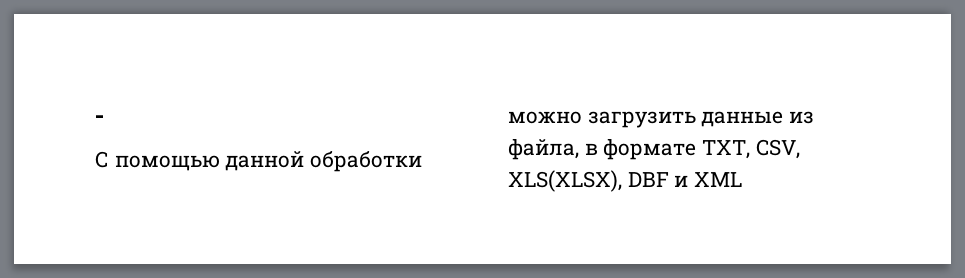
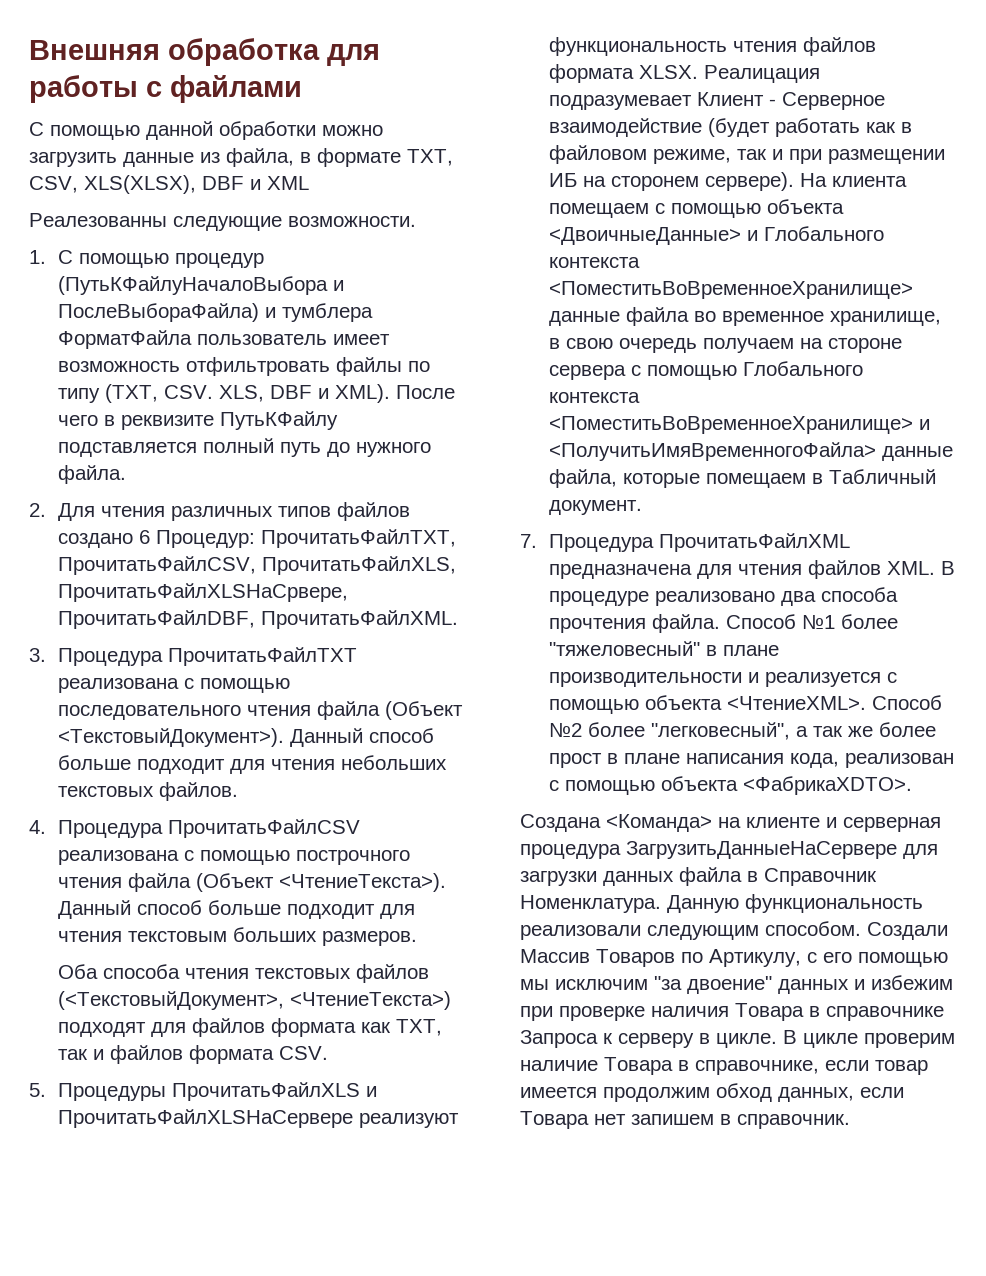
- -
+ Внешняя обработка для работы с файлами
+ Реалезованны следующие возможности.
+ 1. С помощью процедур (ПутьКФайлуНачалоВыбора и ПослеВыбораФайла) и тумблера ФорматФайла пользователь имеет возможность отфильтровать файлы по типу (TXT, CSV. XLS, DBF и XML). После чего в реквизите ПутьКФайлу подставляется полный путь до нужного файла.
+ 2. Для чтения различных типов файлов создано 6 Процедур: ПрочитатьФайлTXT, ПрочитатьФайлCSV, ПрочитатьФайлXLS, ПрочитатьФайлXLSНаСрвере, ПрочитатьФайлDBF, ПрочитатьФайлXML.
+ 3. Процедура ПрочитатьФайлTXT реализована с помощью последовательного чтения файла (Объект <ТекстовыйДокумент>). Данный способ больше подходит для чтения небольших текстовых файлов.
+ 4. Процедура ПрочитатьФайлCSV реализована с помощью построчного чтения файла (Объект <ЧтениеТекста>). Данный способ больше подходит для чтения текстовым больших размеров.
+ Оба способа чтения текстовых файлов (<ТекстовыйДокумент>, <ЧтениеТекста>) подходят для файлов формата как TXT, так и файлов формата CSV.
+ 5. Процедуры ПрочитатьФайлXLS и ПрочитатьФайлXLSНаСервере реализуют функциональность чтения файлов формата XLSX. Реалицация подразумевает Клиент - Серверное взаимодействие (будет работать как в файловом режиме, так и при размещении ИБ на сторонем сервере). На клиента помещаем с помощью объекта <ДвоичныеДанные> и Глобального контекста <ПоместитьВоВременноеХранилище> данные файла во временное хранилище, в свою очередь получаем на стороне сервера с помощью Глобального контекста <ПоместитьВоВременноеХранилище> и <ПолучитьИмяВременногоФайла> данные файла, которые помещаем в Табличный документ.
+ 7. Процедура ПрочитатьФайлXML предназначена для чтения файлов XML. В процедуре реализовано два способа прочтения файла. Способ №1 более "тяжеловесный" в плане производительности и реализуется с помощью объекта <ЧтениеXML>. Способ №2 более "легковесный", а так же более прост в плане написания кода, реализован с помощью объекта <ФабрикаXDTO>.
+ Создана <Команда> на клиенте и серверная процедура ЗагрузитьДанныеНаСервере для загрузки данных файла в Справочник Номенклатура. Данную функциональность реализовали следующим способом. Создали Массив Товаров по Артикулу, с его помощью мы исключим "за двоение" данных и избежим при проверке наличия Товара в справочнике Запроса к серверу в цикле. В цикле проверим наличие Товара в справочнике, если товар имеется продолжим обход данных, если Товара нет запишем в справочник.

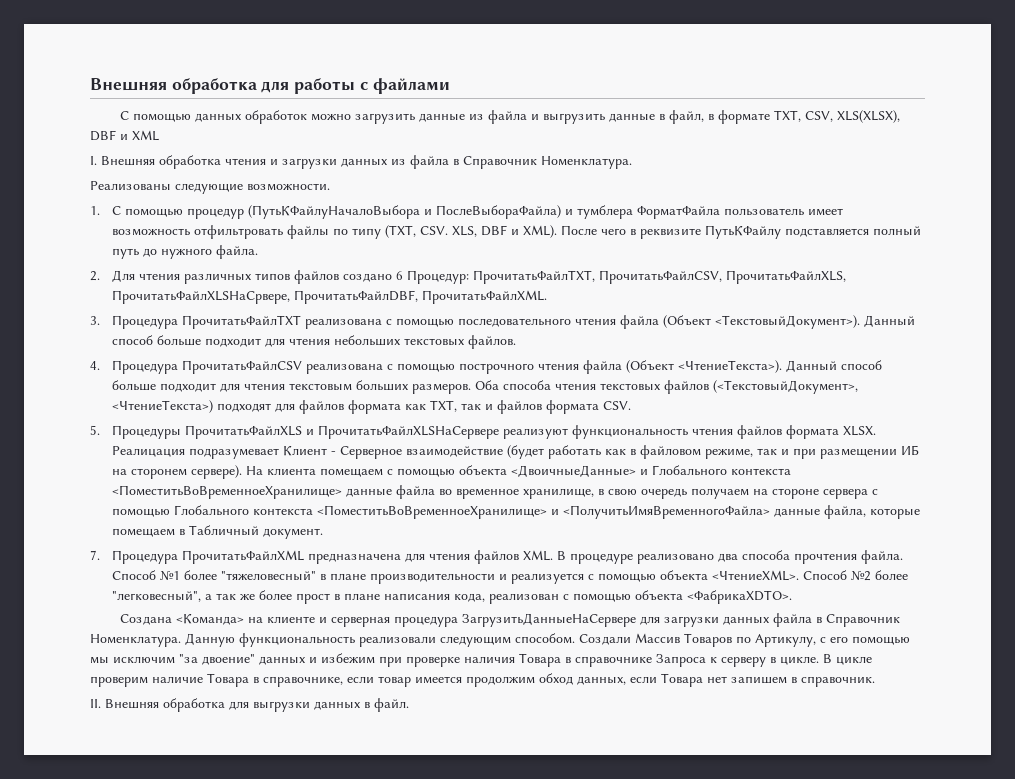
- С помощью данной обработки можно загрузить данные из файла, в формате TXT, CSV, XLS(XLSX), DBF и XML
+ С помощью данных обработок можно загрузить данные из файла и выгрузить данные в файл, в формате TXT, CSV, XLS(XLSX), DBF и XML
- Реалезованны следующие возможности.
+ I. Внешняя обработка чтения и загрузки данных из файла в Справочник Номенклатура.
+ Реализованы следующие возможности.
- Данный способ больше подходит для чтения текстовым больших размеров.
- Оба способа чтения текстовых файлов (<ТекстовыйДокумент>, <ЧтениеТекста>) подходят для файлов формата как TXT, так и файлов формата CSV.
+ Данный способ больше подходит для чтения текстовым больших размеров. Оба способа чтения текстовых файлов (<ТекстовыйДокумент>, <ЧтениеТекста>) подходят для файлов формата как TXT, так и файлов формата CSV.
+ II. Внешняя обработка для выгрузки данных в файл.

